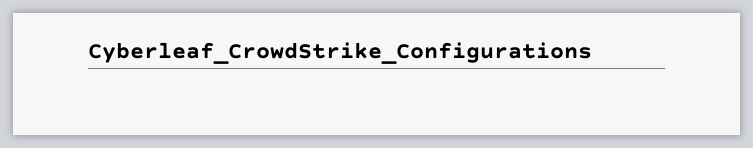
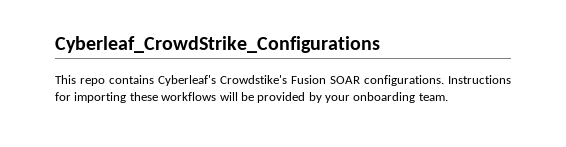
+ This repo contains Cyberleaf's Crowdstike's Fusion SOAR configurations. Instructions for importing these workflows will be provided by your onboarding team.

